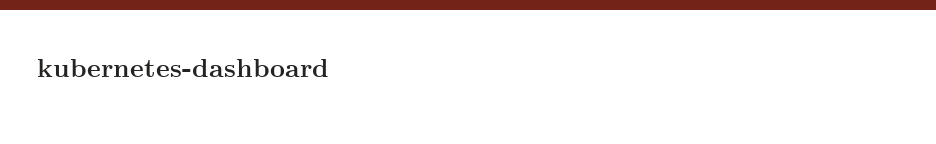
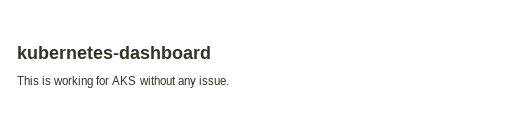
+ This is working for AKS without any issue.

